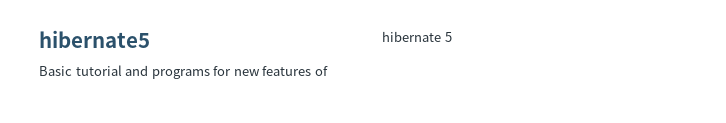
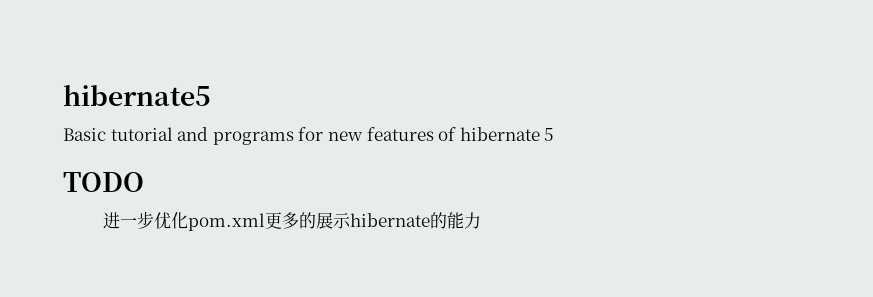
+ TODO
+ 进一步优化pom.xml更多的展示hibernate的能力

